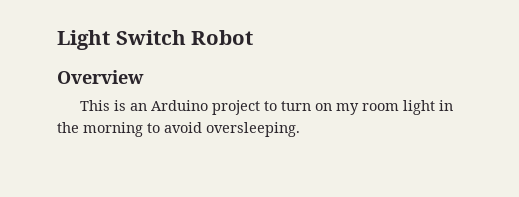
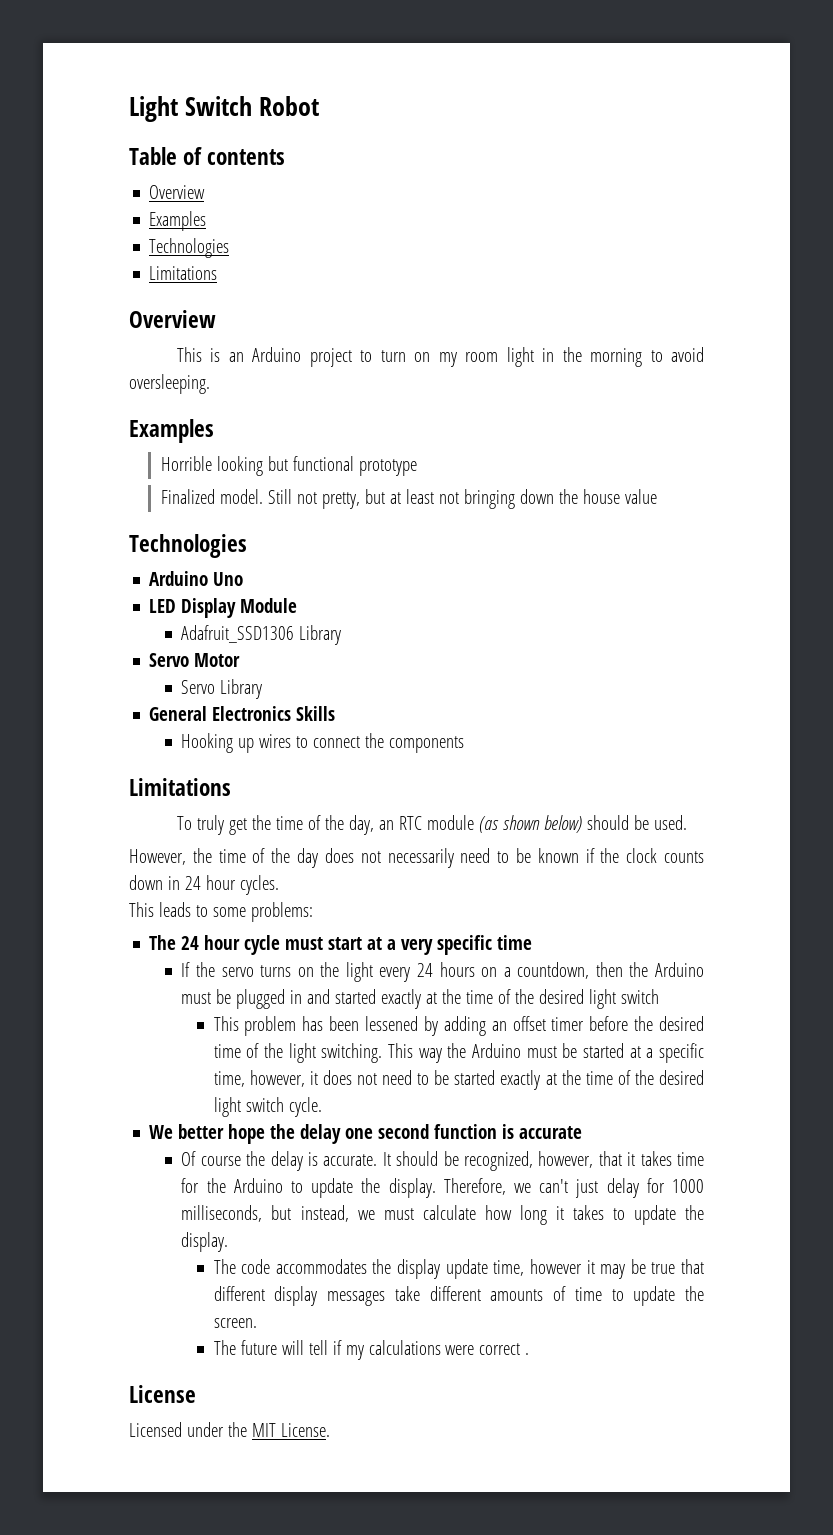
+ Table of contents
+ Overview
+ Examples
+ Technologies
+ Limitations
  This is an Arduino project to turn on my room light in the morning to avoid oversleeping.
+ Examples
+ Horrible looking but functional prototype
+ Finalized model. Still not pretty, but at least not bringing down the house value
+ Technologies
+ Arduino Uno
+ LED Display Module
+ Adafruit_SSD1306 Library
+ Servo Motor
+ Servo Library
+ General Electronics Skills
+ Hooking up wires to connect the components
+ Limitations
+ To truly get the time of the day, an RTC module (as shown below) should be used.
+ However, the time of the day does not necessarily need to be known if the clock counts down in 24 hour cycles.
+ This leads to some problems:
+ The 24 hour cycle must start at a very specific time
+ If the servo turns on the light every 24 hours on a countdown, then the Arduino must be plugged in and started exactly at the time of the desired light switch
+ This problem has been lessened by adding an offset timer before the desired time of the light switching. This way the Arduino must be started at a specific time, however, it does not need to be started exactly at the time of the desired light switch cycle.
+ We better hope the delay one second function is accurate
+ Of course the delay is accurate. It should be recognized, however, that it takes time for the Arduino to update the display. Therefore, we can't just delay for 1000 milliseconds, but instead, we must calculate how long it takes to update the display.
+ The code accommodates the display update time, however it may be true that different display messages take different amounts of time to update the screen.
+ The future will tell if my calculations were correct .
+ License
+ Licensed under the MIT License.

